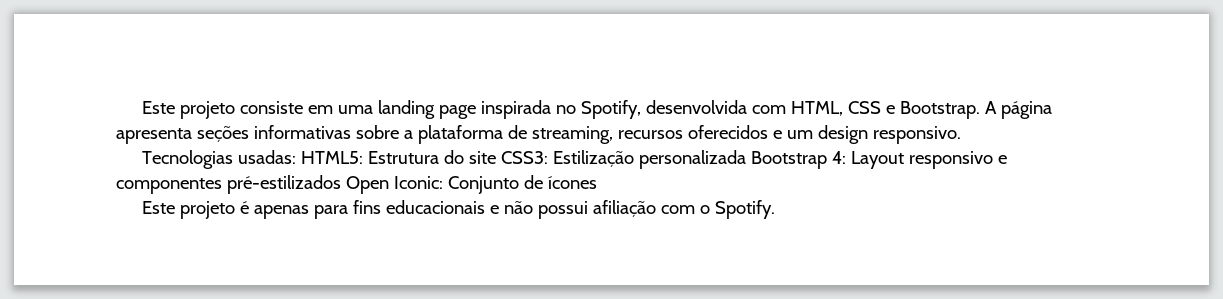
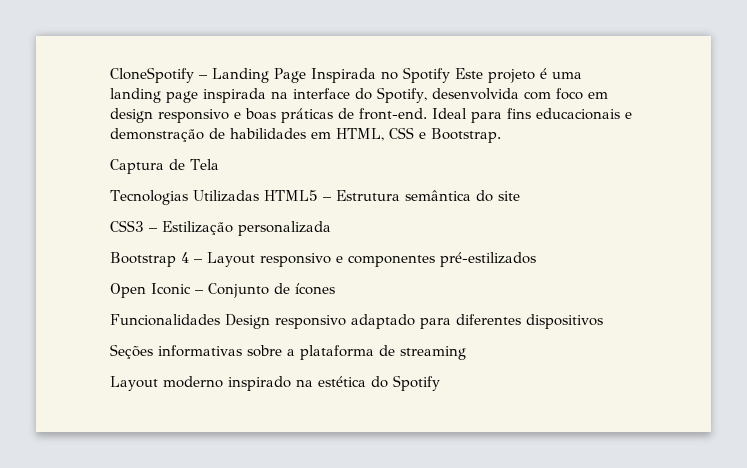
- Este projeto consiste em uma landing page inspirada no Spotify, desenvolvida com HTML, CSS e Bootstrap. A página apresenta seções informativas sobre a plataforma de streaming, recursos oferecidos e um design responsivo.
- Tecnologias usadas: HTML5: Estrutura do site CSS3: Estilização personalizada Bootstrap 4: Layout responsivo e componentes pré-estilizados Open Iconic: Conjunto de ícones
- Este projeto é apenas para fins educacionais e não possui afiliação com o Spotify.
+ CloneSpotify – Landing Page Inspirada no Spotify Este projeto é uma landing page inspirada na interface do Spotify, desenvolvida com foco em design responsivo e boas práticas de front-end. Ideal para fins educacionais e demonstração de habilidades em HTML, CSS e Bootstrap.
+ Captura de Tela
+ Tecnologias Utilizadas HTML5 – Estrutura semântica do site
+ CSS3 – Estilização personalizada
+ Bootstrap 4 – Layout responsivo e componentes pré-estilizados
+ Open Iconic – Conjunto de ícones
+ Funcionalidades Design responsivo adaptado para diferentes dispositivos
+ Seções informativas sobre a plataforma de streaming
+ Layout moderno inspirado na estética do Spotify

